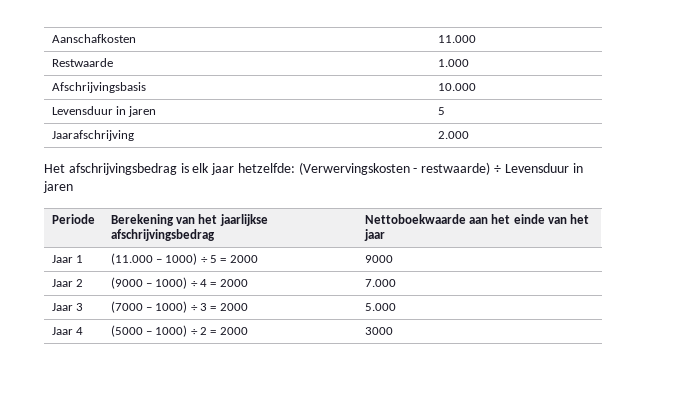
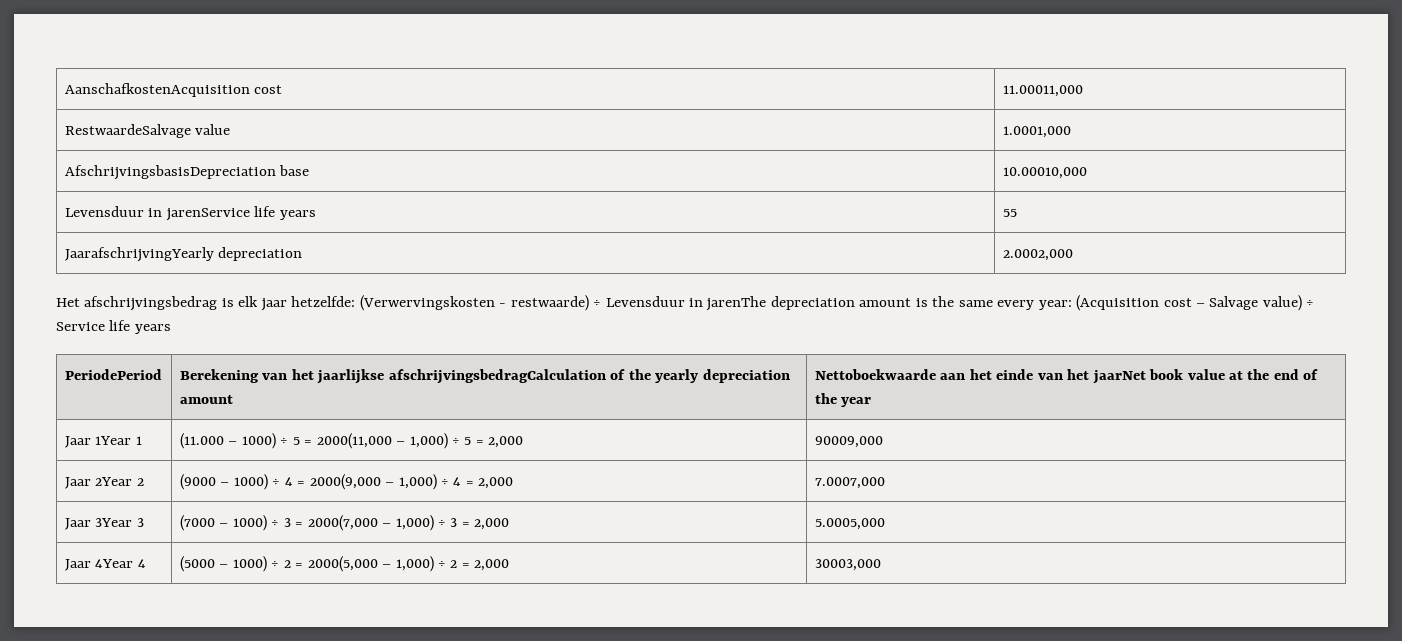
- Aanschafkosten | 11.000
- Restwaarde | 1.000
- Afschrijvingsbasis | 10.000
- Levensduur in jaren | 5
- Jaarafschrijving | 2.000
+ AanschafkostenAcquisition cost | 11.00011,000
+ RestwaardeSalvage value | 1.0001,000
+ AfschrijvingsbasisDepreciation base | 10.00010,000
+ Levensduur in jarenService life years | 55
+ JaarafschrijvingYearly depreciation | 2.0002,000
- Het afschrijvingsbedrag is elk jaar hetzelfde: (Verwervingskosten - restwaarde) ÷ Levensduur in jaren
- Periode | Berekening van het jaarlijkse afschrijvingsbedrag | Nettoboekwaarde aan het einde van het jaar
- Jaar 1 | (11.000 – 1000) ÷ 5 = 2000 | 9000
- Jaar 2 | (9000 – 1000) ÷ 4 = 2000 | 7.000
- Jaar 3 | (7000 – 1000) ÷ 3 = 2000 | 5.000
- Jaar 4 | (5000 – 1000) ÷ 2 = 2000 | 3000
+ Het afschrijvingsbedrag is elk jaar hetzelfde: (Verwervingskosten - restwaarde) ÷ Levensduur in jarenThe depreciation amount is the same every year: (Acquisition cost – Salvage value) ÷ Service life years
+ PeriodePeriod | Berekening van het jaarlijkse afschrijvingsbedragCalculation of the yearly depreciation amount | Nettoboekwaarde aan het einde van het jaarNet book value at the end of the year
+ Jaar 1Year 1 | (11.000 – 1000) ÷ 5 = 2000(11,000 – 1,000) ÷ 5 = 2,000 | 90009,000
+ Jaar 2Year 2 | (9000 – 1000) ÷ 4 = 2000(9,000 – 1,000) ÷ 4 = 2,000 | 7.0007,000
+ Jaar 3Year 3 | (7000 – 1000) ÷ 3 = 2000(7,000 – 1,000) ÷ 3 = 2,000 | 5.0005,000
+ Jaar 4Year 4 | (5000 – 1000) ÷ 2 = 2000(5,000 – 1,000) ÷ 2 = 2,000 | 30003,000

